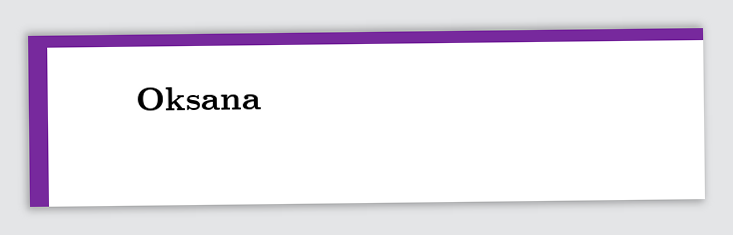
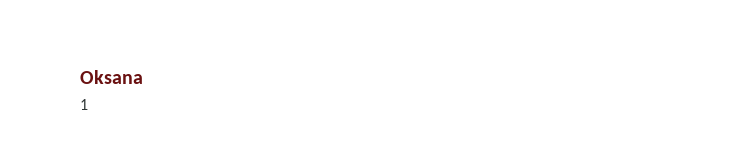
+ 1

